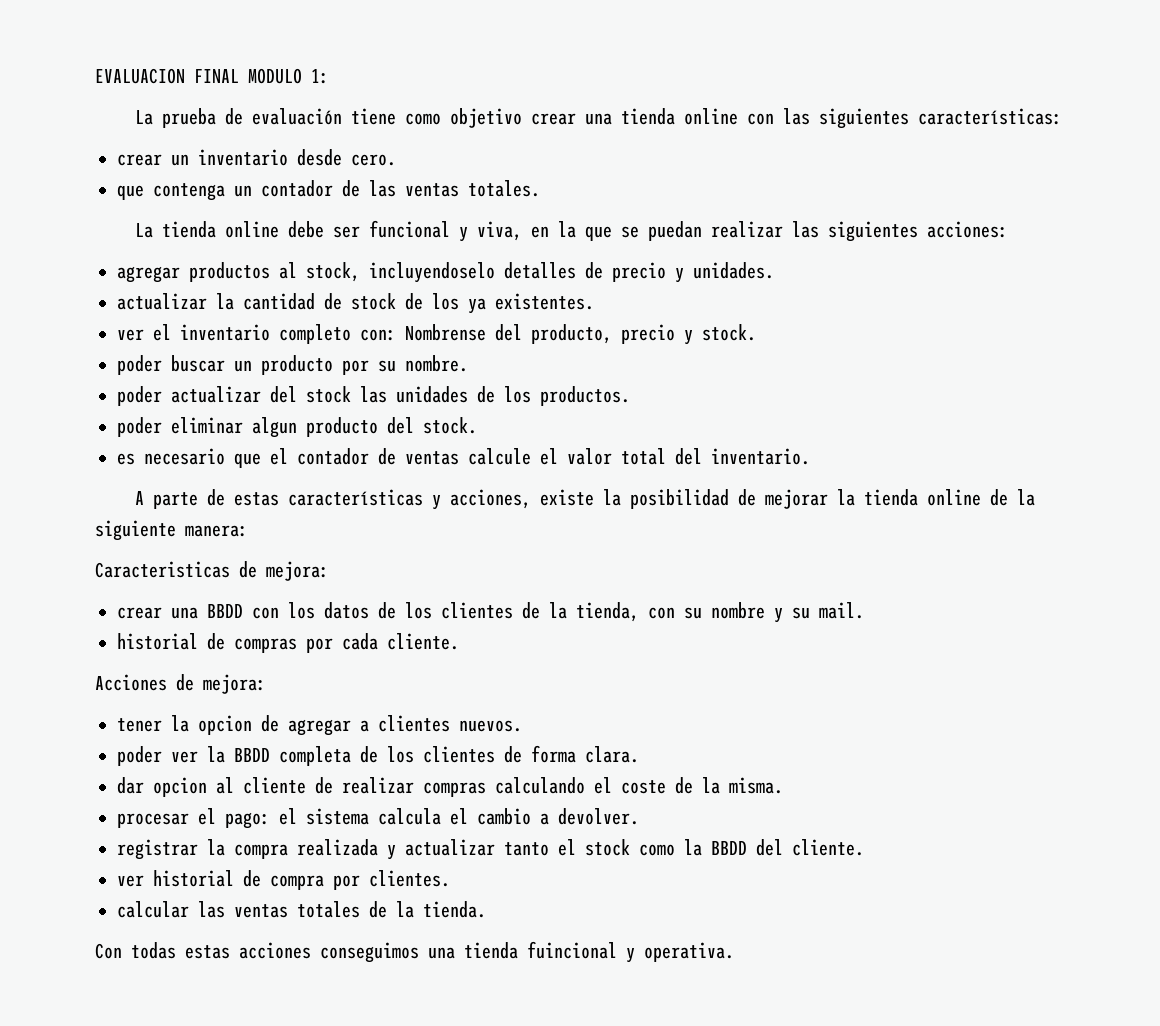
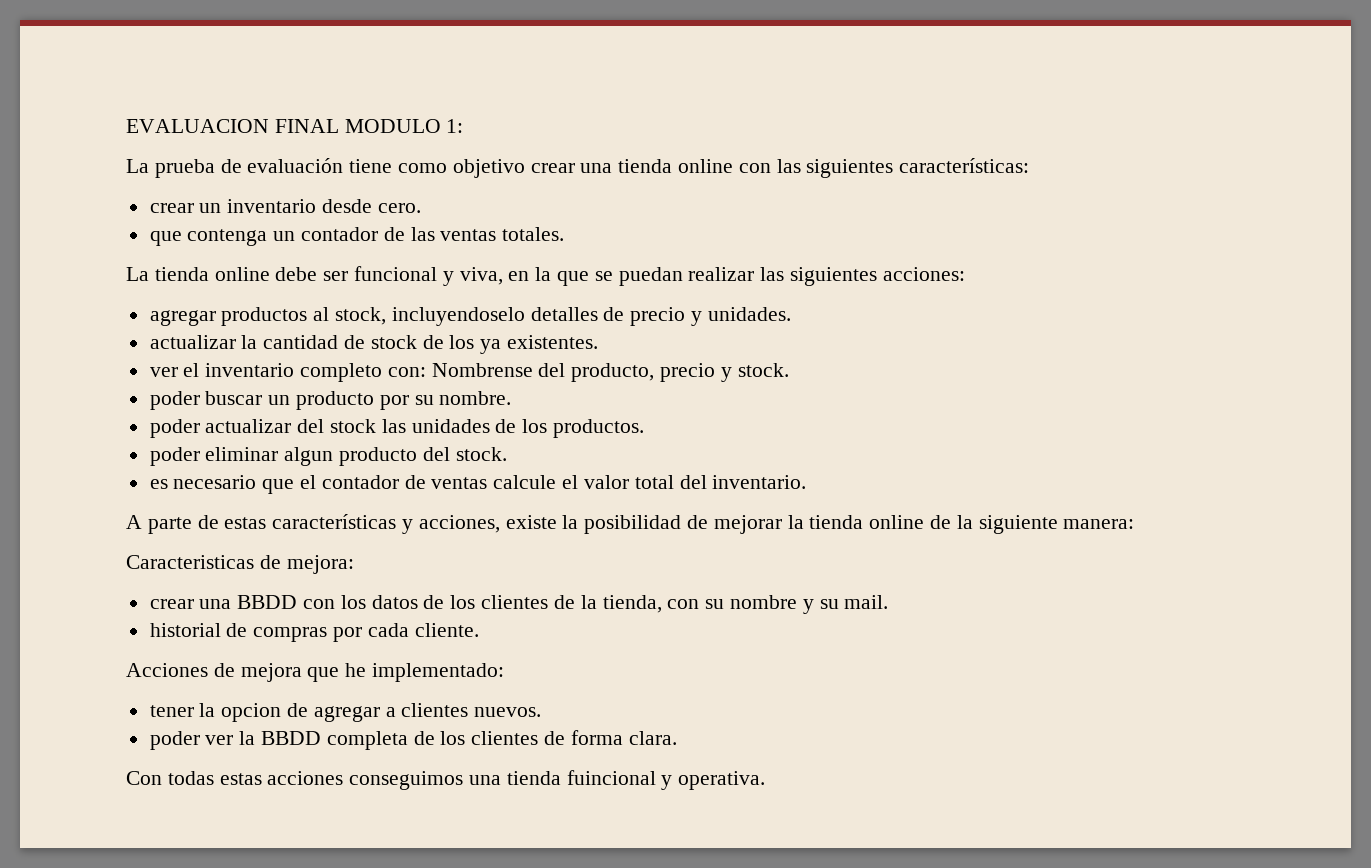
- Acciones de mejora:
+ Acciones de mejora que he implementado:
- dar opcion al cliente de realizar compras calculando el coste de la misma.
- procesar el pago: el sistema calcula el cambio a devolver.
- registrar la compra realizada y actualizar tanto el stock como la BBDD del cliente.
- ver historial de compra por clientes.
- calcular las ventas totales de la tienda.

